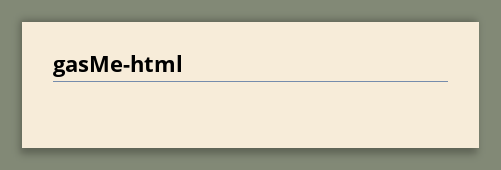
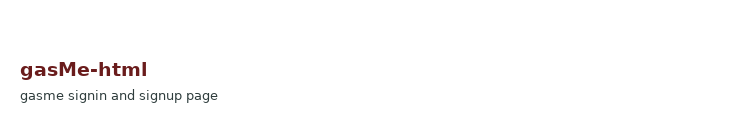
+ gasme signin and signup page

